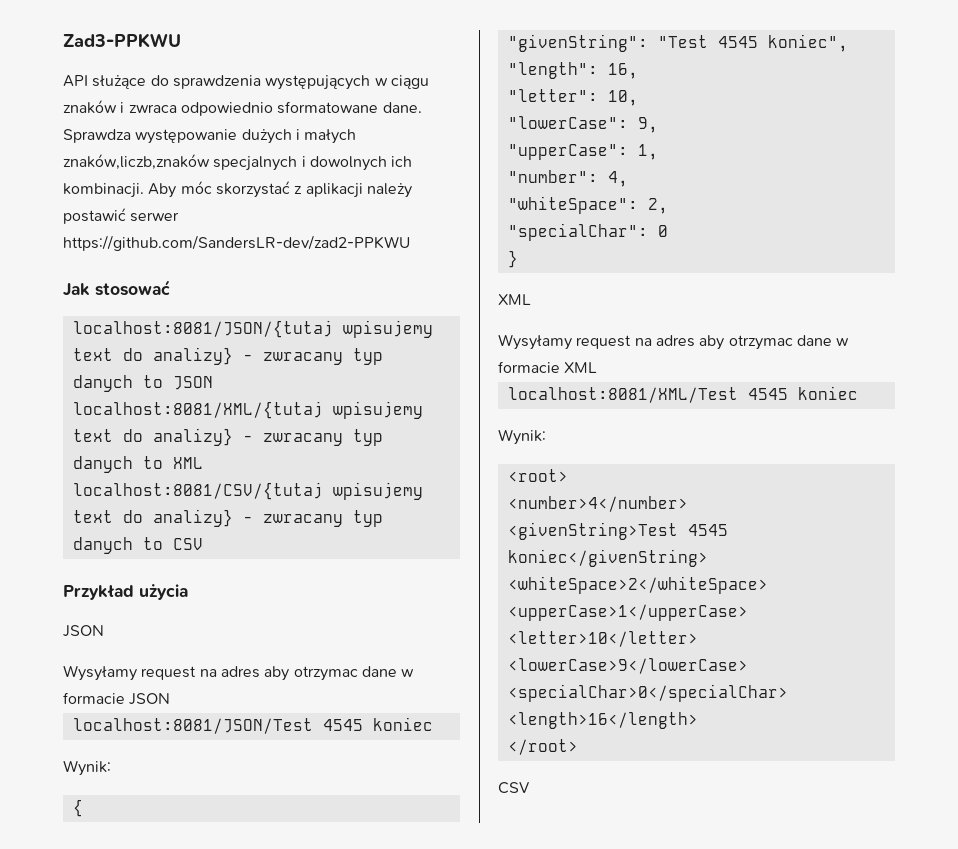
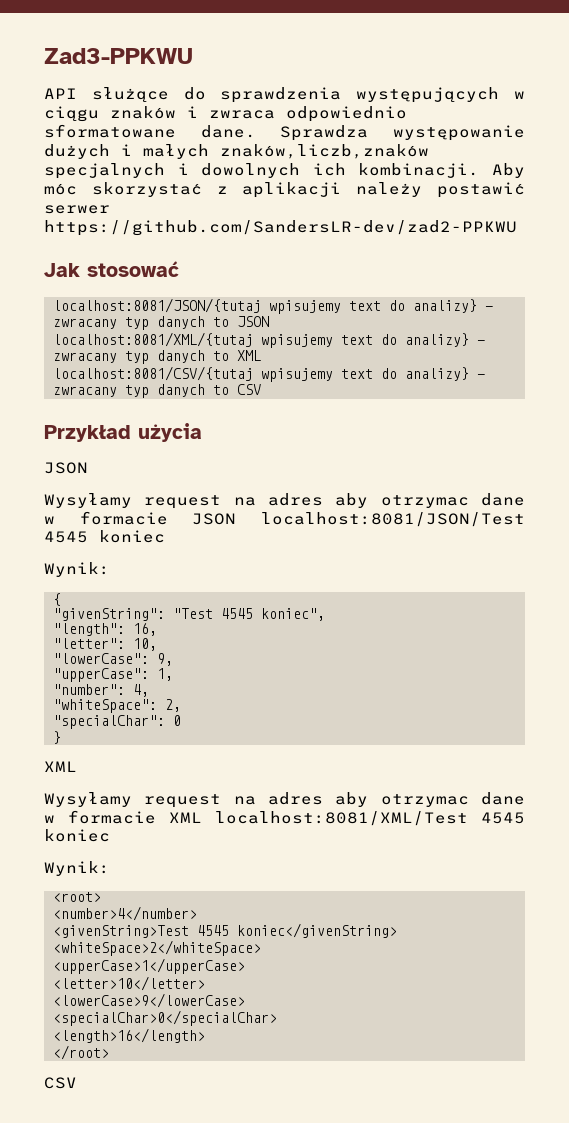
- Wysyłamy request na adres aby otrzymac dane w formacie JSON
- localhost:8081/JSON/Test 4545 koniec
+ Wysyłamy request na adres aby otrzymac dane w formacie JSON localhost:8081/JSON/Test 4545 koniec
- Wysyłamy request na adres aby otrzymac dane w formacie XML
- localhost:8081/XML/Test 4545 koniec
+ Wysyłamy request na adres aby otrzymac dane w formacie XML localhost:8081/XML/Test 4545 koniec

